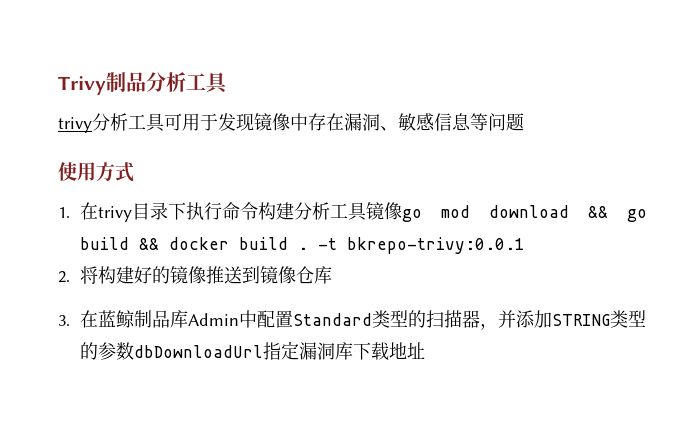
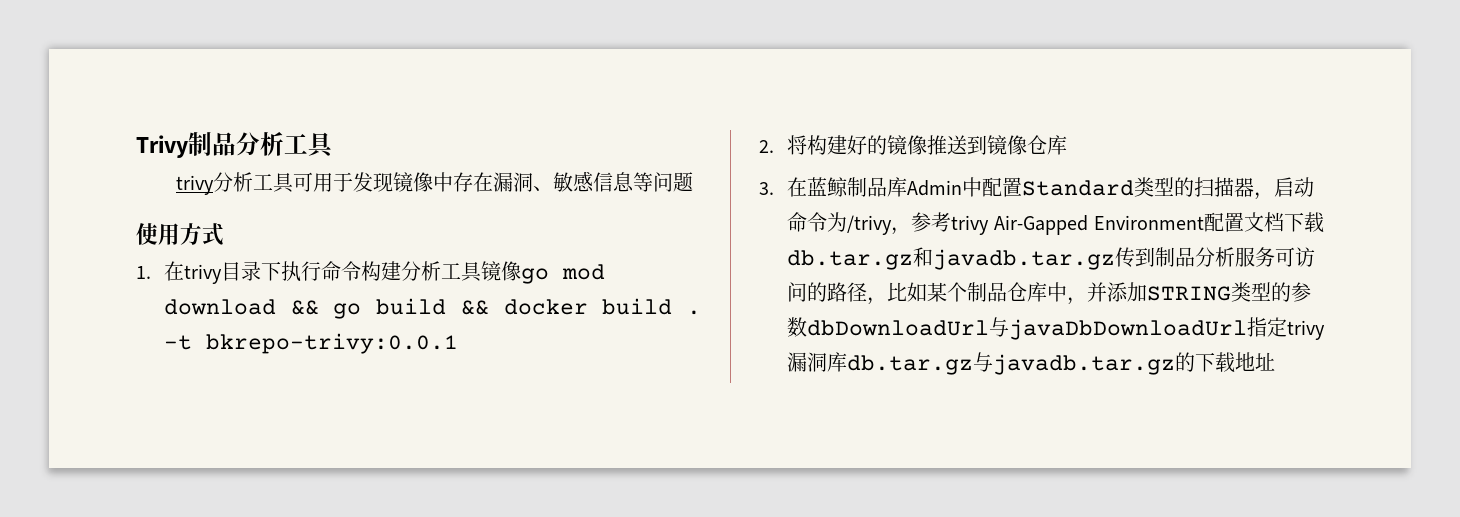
- 3.在蓝鲸制品库Admin中配置Standard类型的扫描器，并添加STRING类型的参数dbDownloadUrl指定漏洞库下载地址
+ 3.在蓝鲸制品库Admin中配置Standard类型的扫描器，启动命令为/trivy，参考trivy Air-Gapped Environment配置文档下载db.tar.gz和javadb.tar.gz传到制品分析服务可访问的路径，比如某个制品仓库中，并添加STRING类型的参数dbDownloadUrl与javaDbDownloadUrl指定trivy漏洞库db.tar.gz与javadb.tar.gz的下载地址

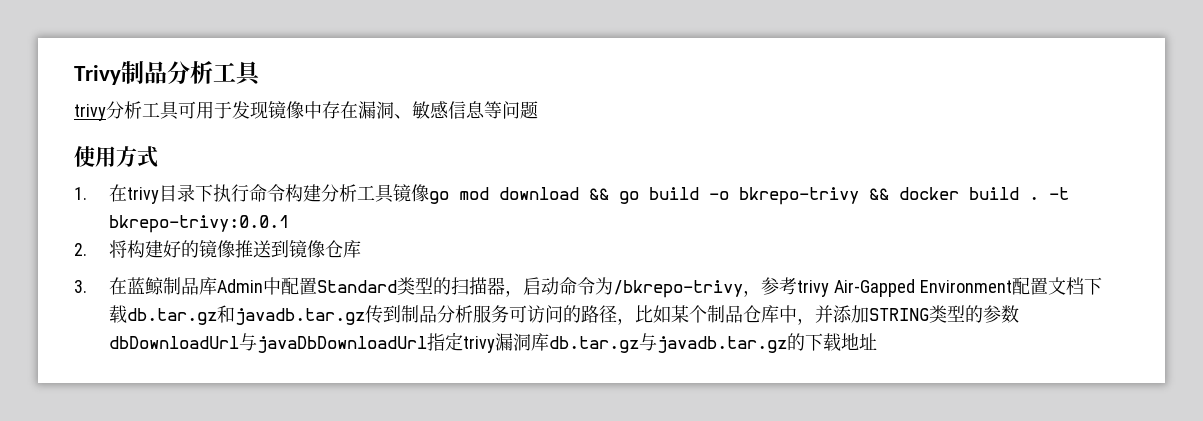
- 1.在trivy目录下执行命令构建分析工具镜像go mod download && go build && docker build .
+ 1.在trivy目录下执行命令构建分析工具镜像go mod download && go build -o bkrepo-trivy && docker build .
- 3.在蓝鲸制品库Admin中配置Standard类型的扫描器，启动命令为/trivy，参考trivy Air-Gapped Environment配置文档下载db.tar.gz和javadb.tar.gz传到制品分析服务可访问的路径，比如某个制品仓库中，并添加STRING类型的参数dbDownloadUrl与javaDbDownloadUrl指定trivy漏洞库db.tar.gz与javadb.tar.gz的下载地址
+ 3.在蓝鲸制品库Admin中配置Standard类型的扫描器，启动命令为/bkrepo-trivy，参考trivy Air-Gapped Environment配置文档下载db.tar.gz和javadb.tar.gz传到制品分析服务可访问的路径，比如某个制品仓库中，并添加STRING类型的参数dbDownloadUrl与javaDbDownloadUrl指定trivy漏洞库db.tar.gz与javadb.tar.gz的下载地址

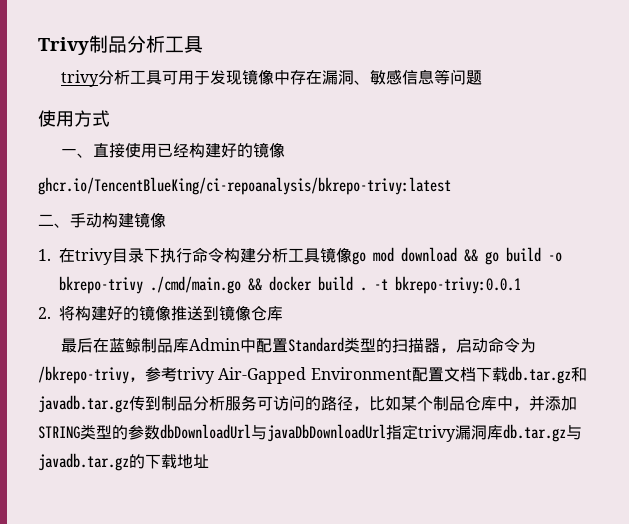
+ 一、直接使用已经构建好的镜像
+ ghcr.io/TencentBlueKing/ci-repoanalysis/bkrepo-trivy:latest
+ 二、手动构建镜像
- 1.在trivy目录下执行命令构建分析工具镜像go mod download && go build -o bkrepo-trivy && docker build .
+ 1.在trivy目录下执行命令构建分析工具镜像go mod download && go build -o bkrepo-trivy ./cmd/main.go && docker build .
- 3.在蓝鲸制品库Admin中配置Standard类型的扫描器，启动命令为/bkrepo-trivy，参考trivy Air-Gapped Environment配置文档下载db.tar.gz和javadb.tar.gz传到制品分析服务可访问的路径，比如某个制品仓库中，并添加STRING类型的参数dbDownloadUrl与javaDbDownloadUrl指定trivy漏洞库db.tar.gz与javadb.tar.gz的下载地址
+ 最后在蓝鲸制品库Admin中配置Standard类型的扫描器，启动命令为/bkrepo-trivy，参考trivy Air-Gapped Environment配置文档下载db.tar.gz和javadb.tar.gz传到制品分析服务可访问的路径，比如某个制品仓库中，并添加STRING类型的参数dbDownloadUrl与javaDbDownloadUrl指定trivy漏洞库db.tar.gz与javadb.tar.gz的下载地址

